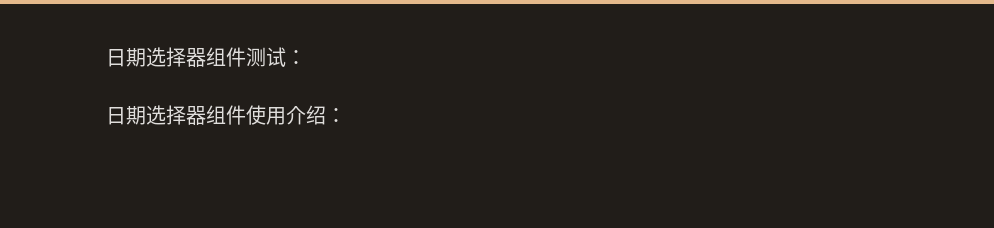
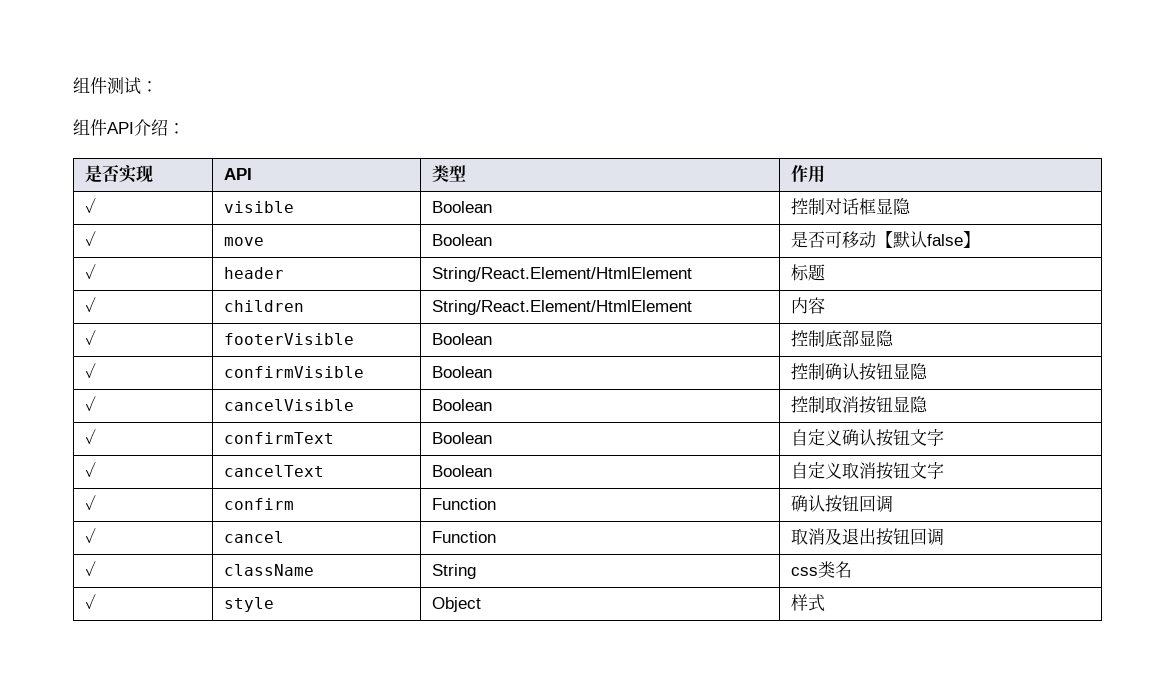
- 日期选择器组件测试：
+ 组件测试：
- 日期选择器组件使用介绍：
+ 组件API介绍：
+ 是否实现 | API | 类型 | 作用
+ ✓ | visible | Boolean | 控制对话框显隐
+ ✓ | move | Boolean | 是否可移动【默认false】
+ ✓ | header | String/React.Element/HtmlElement | 标题
+ ✓ | children | String/React.Element/HtmlElement | 内容
+ ✓ | footerVisible | Boolean | 控制底部显隐
+ ✓ | confirmVisible | Boolean | 控制确认按钮显隐
+ ✓ | cancelVisible | Boolean | 控制取消按钮显隐
+ ✓ | confirmText | Boolean | 自定义确认按钮文字
+ ✓ | cancelText | Boolean | 自定义取消按钮文字
+ ✓ | confirm | Function | 确认按钮回调
+ ✓ | cancel | Function | 取消及退出按钮回调
+ ✓ | className | String | css类名
+ ✓ | style | Object | 样式

